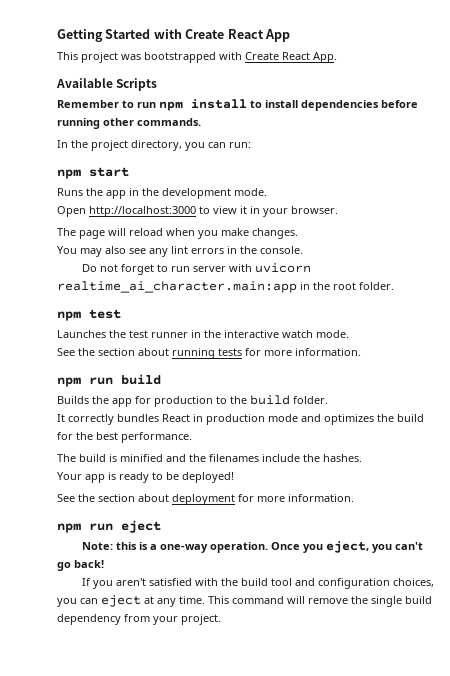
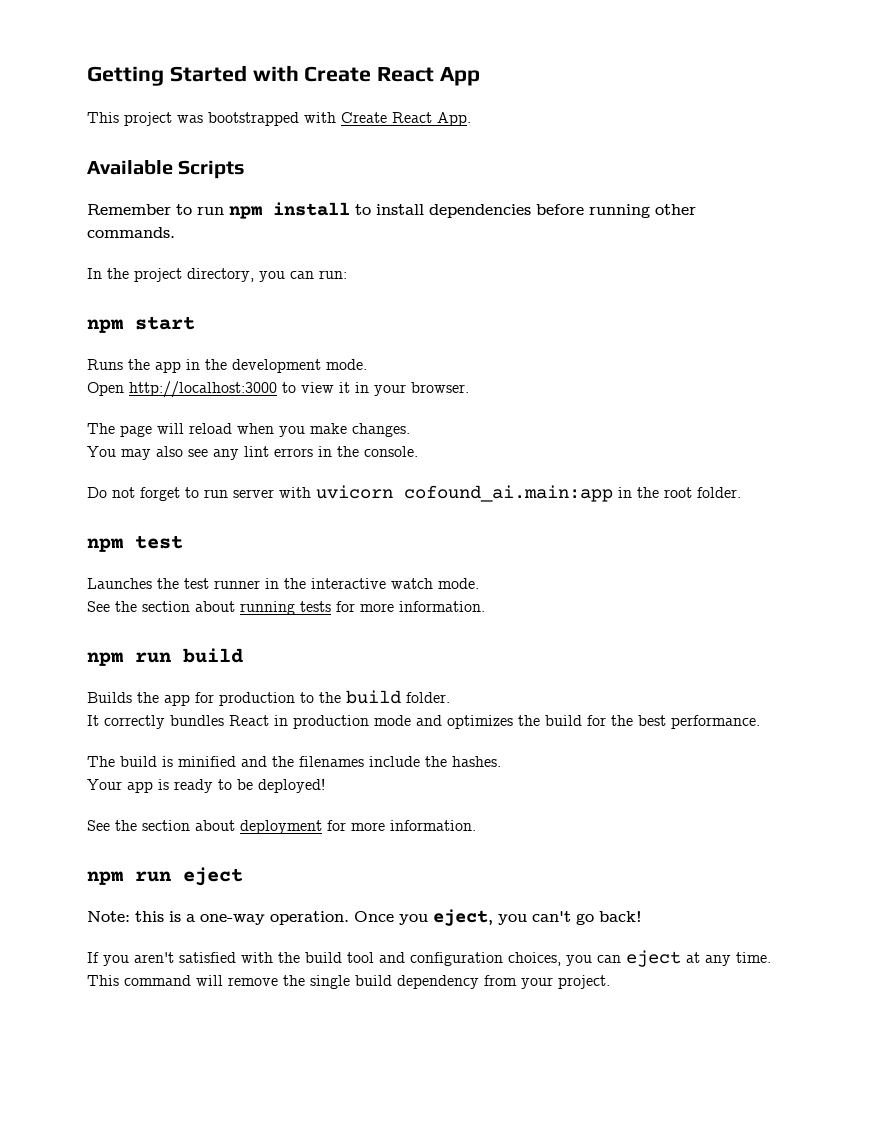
- Do not forget to run server with uvicorn realtime_ai_character.main:app in the root folder.
+ Do not forget to run server with uvicorn cofound_ai.main:app in the root folder.

